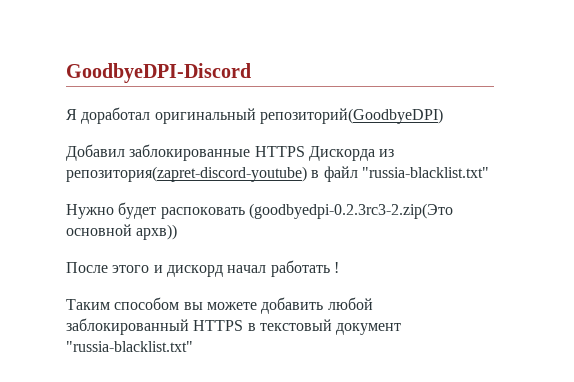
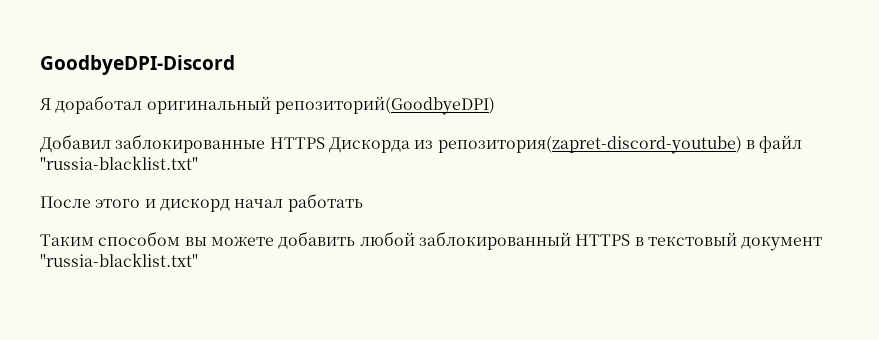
- Нужно будет распоковать (goodbyedpi-0.2.3rc3-2.zip(Это основной архв))
- После этого и дискорд начал работать !
+ После этого и дискорд начал работать

